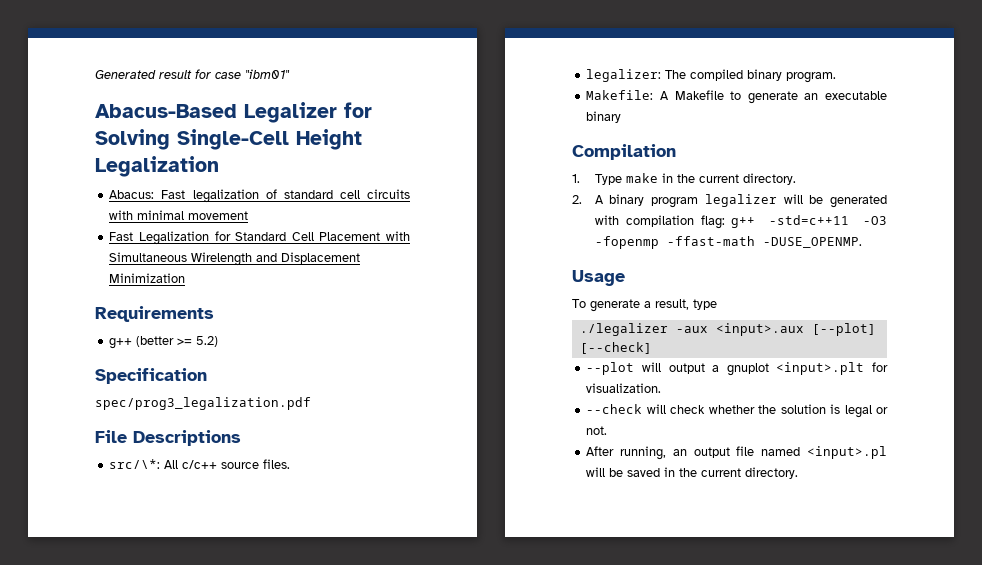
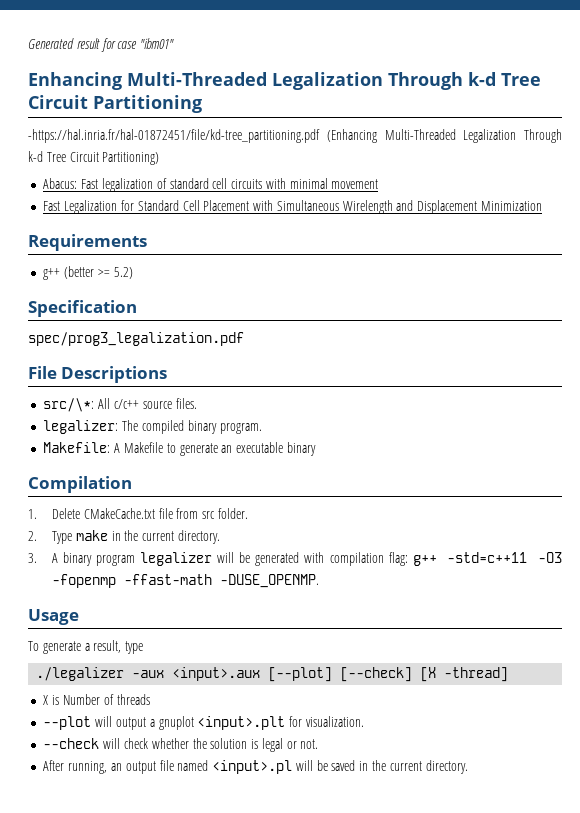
- Abacus-Based Legalizer for Solving Single-Cell Height Legalization
+ Enhancing Multi-Threaded Legalization Through k-d Tree Circuit Partitioning
+ -https://hal.inria.fr/hal-01872451/file/kd-tree_partitioning.pdf (Enhancing Multi-Threaded Legalization Through k-d Tree Circuit Partitioning)
- 1. Type make in the current directory.
+ 1. Delete CMakeCache.txt file from src folder.
+ 2. Type make in the current directory.
- 2. A binary program legalizer will be generated with compilation flag: g++ -std=c++11 -O3 -fopenmp -ffast-math -DUSE_OPENMP.
+ 3. A binary program legalizer will be generated with compilation flag: g++ -std=c++11 -O3 -fopenmp -ffast-math -DUSE_OPENMP.
- ./legalizer -aux <input>.aux [--plot] [--check]
+ ./legalizer -aux <input>.aux [--plot] [--check] [X -thread]
+ X is Number of threads

